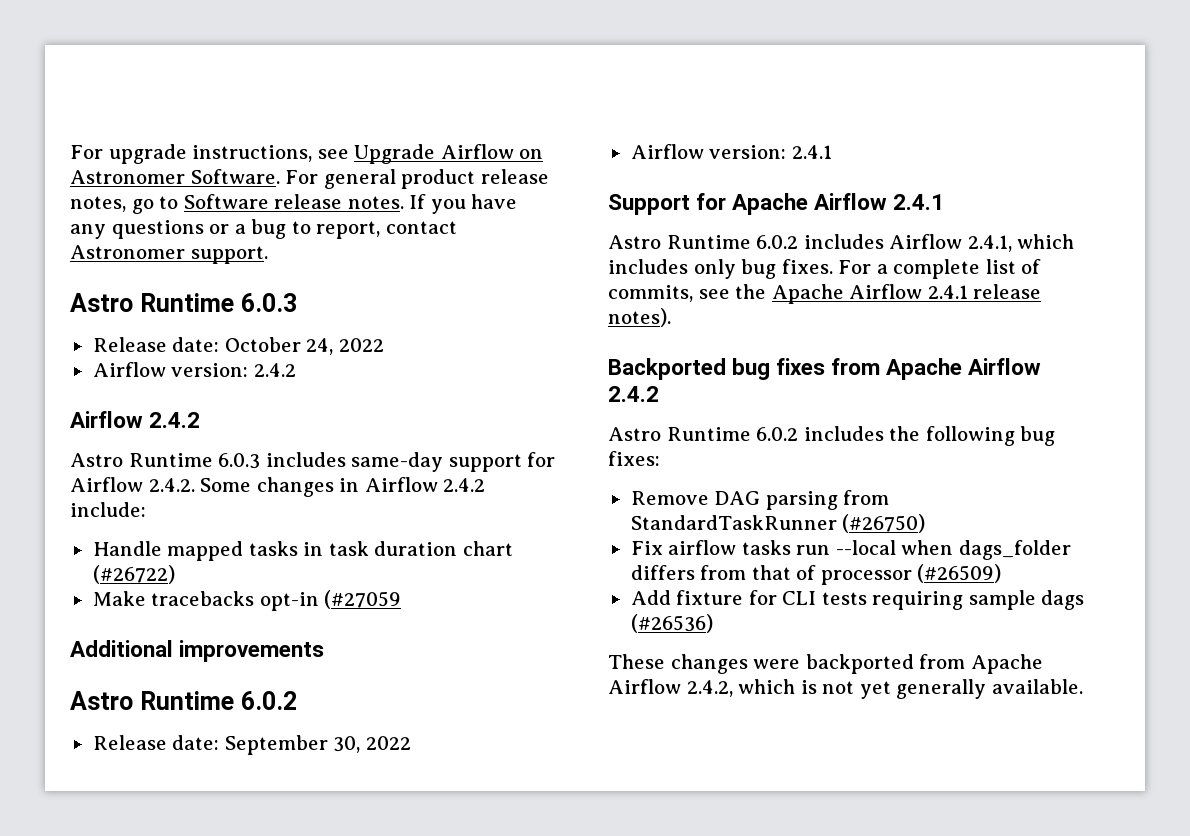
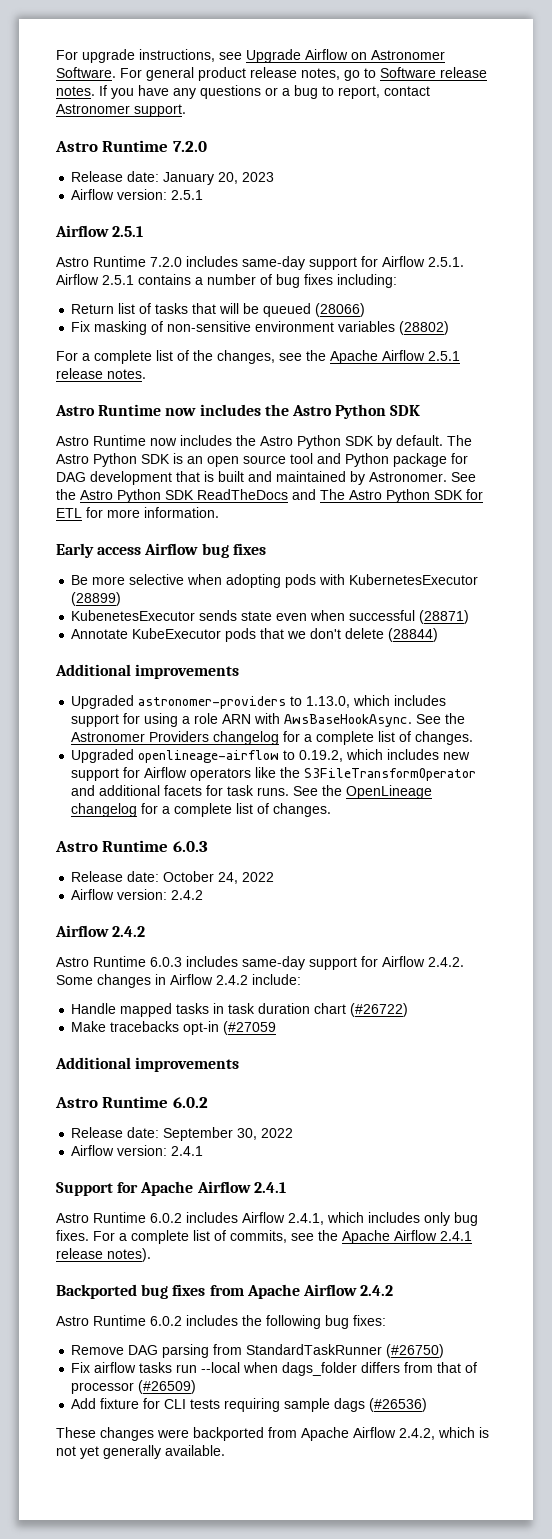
  If you have any questions or a bug to report, contact Astronomer support.
+ Astro Runtime 7.2.0
+ Release date: January 20, 2023
+ Airflow version: 2.5.1
+ Airflow 2.5.1
+ Astro Runtime 7.2.0 includes same-day support for Airflow 2.5.1. Airflow 2.5.1 contains a number of bug fixes including:
+ Return list of tasks that will be queued (28066)
+ Fix masking of non-sensitive environment variables (28802)
+ For a complete list of the changes, see the Apache Airflow 2.5.1 release notes.
+ Astro Runtime now includes the Astro Python SDK
+ Astro Runtime now includes the Astro Python SDK by default. The Astro Python SDK is an open source tool and Python package for DAG development that is built and maintained by Astronomer. See the Astro Python SDK ReadTheDocs and The Astro Python SDK for ETL for more information.
+ Early access Airflow bug fixes
+ Be more selective when adopting pods with KubernetesExecutor (28899)
+ KubenetesExecutor sends state even when successful (28871)
+ Annotate KubeExecutor pods that we don't delete (28844)
+ Additional improvements
+ Upgraded astronomer-providers to 1.13.0, which includes support for using a role ARN with AwsBaseHookAsync. See the Astronomer Providers changelog for a complete list of changes.
+ Upgraded openlineage-airflow to 0.19.2, which includes new support for Airflow operators like the S3FileTransformOperator and additional facets for task runs. See the OpenLineage changelog for a complete list of changes.

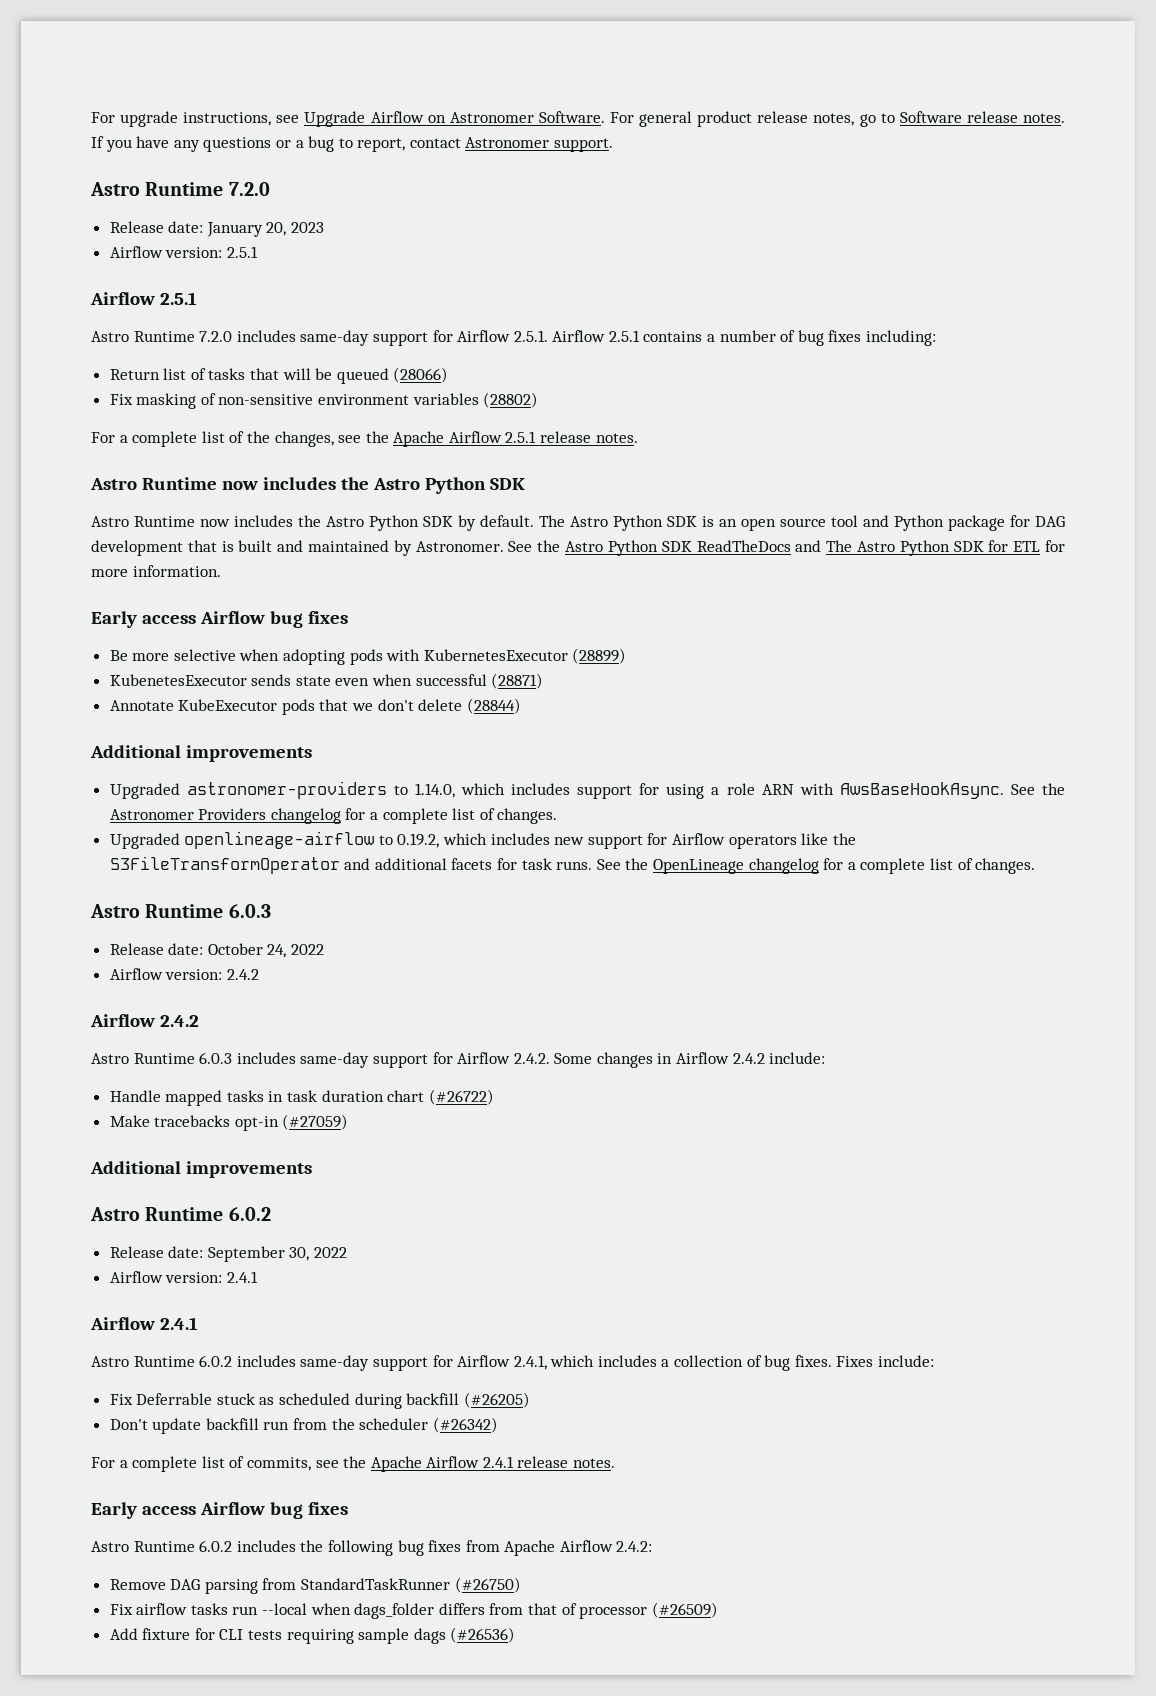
- Upgraded astronomer-providers to 1.13.0, which includes support for using a role ARN with AwsBaseHookAsync.
+ Upgraded astronomer-providers to 1.14.0, which includes support for using a role ARN with AwsBaseHookAsync.
- Make tracebacks opt-in (#27059
+ Make tracebacks opt-in (#27059)
  Airflow version: 2.4.1
- Support for Apache Airflow 2.4.1
+ Airflow 2.4.1
- Astro Runtime 6.0.2 includes Airflow 2.4.1, which includes only bug fixes. For a complete list of commits, see the Apache Airflow 2.4.1 release notes).
- Backported bug fixes from Apache Airflow 2.4.2
+ Astro Runtime 6.0.2 includes same-day support for Airflow 2.4.1, which includes a collection of bug fixes. Fixes include:
+ Fix Deferrable stuck as scheduled during backfill (#26205)
+ Don't update backfill run from the scheduler (#26342)
+ For a complete list of commits, see the Apache Airflow 2.4.1 release notes.
+ Early access Airflow bug fixes
- Astro Runtime 6.0.2 includes the following bug fixes:
+ Astro Runtime 6.0.2 includes the following bug fixes from Apache Airflow 2.4.2:
- These changes were backported from Apache Airflow 2.4.2, which is not yet generally available.

